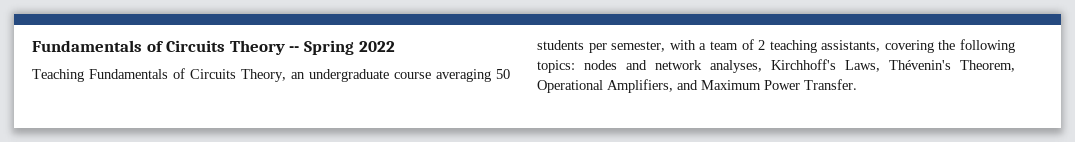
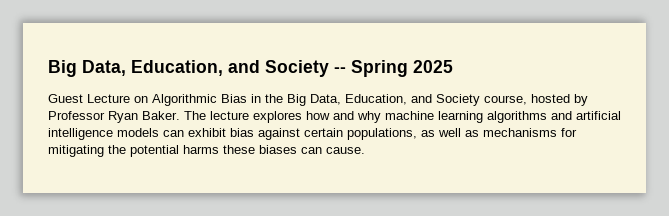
- Fundamentals of Circuits Theory -- Spring 2022
- Teaching Fundamentals of Circuits Theory, an undergraduate course averaging 50 students per semester, with a team of 2 teaching assistants, covering the following topics: nodes and network analyses, Kirchhoff's Laws, Thévenin's Theorem, Operational Amplifiers, and Maximum Power Transfer.
+ Big Data, Education, and Society -- Spring 2025
+ Guest Lecture on Algorithmic Bias in the Big Data, Education, and Society course, hosted by Professor Ryan Baker. The lecture explores how and why machine learning algorithms and artificial intelligence models can exhibit bias against certain populations, as well as mechanisms for mitigating the potential harms these biases can cause.

